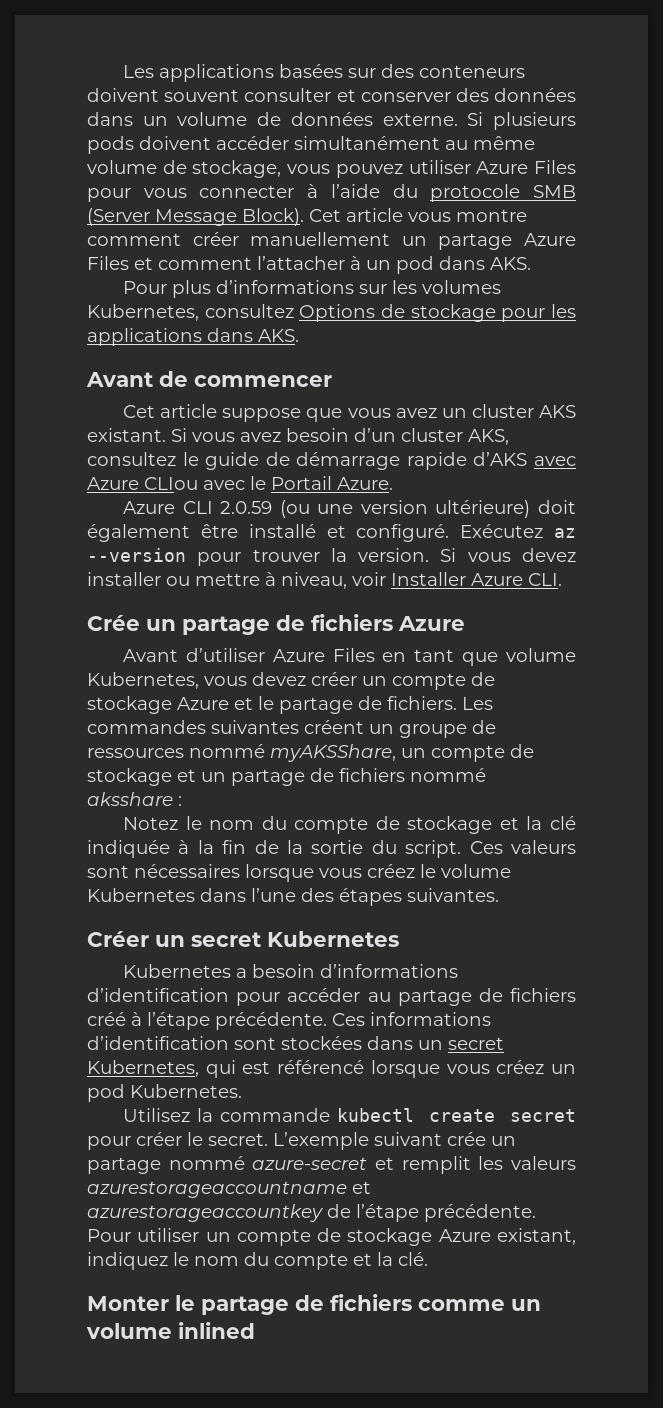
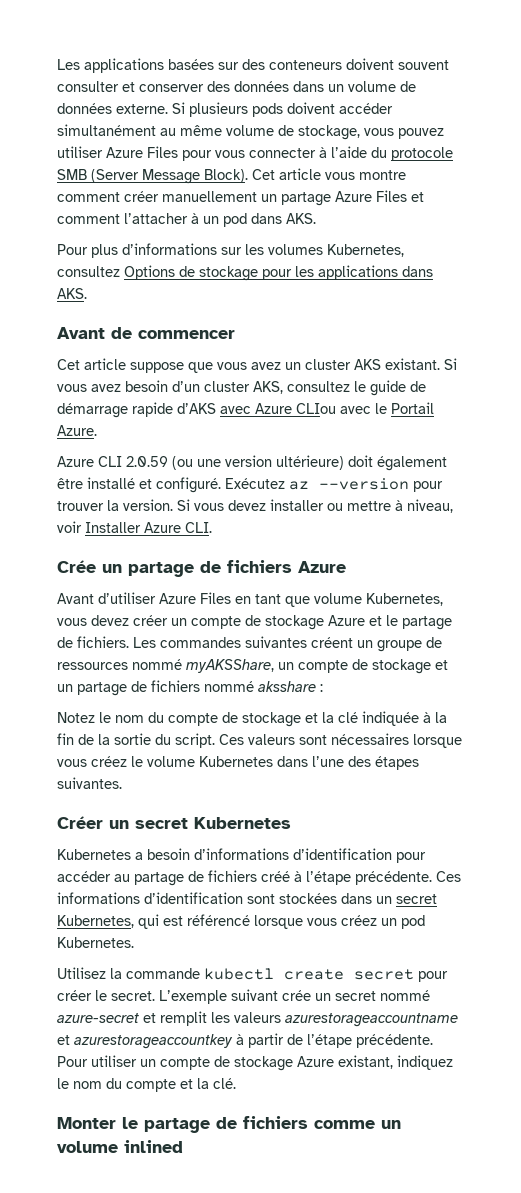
- L’exemple suivant crée un partage nommé azure-secret et remplit les valeurs azurestorageaccountname et azurestorageaccountkey de l’étape précédente.
+ L’exemple suivant crée un secret nommé azure-secret et remplit les valeurs azurestorageaccountname et azurestorageaccountkey à partir de l’étape précédente.

